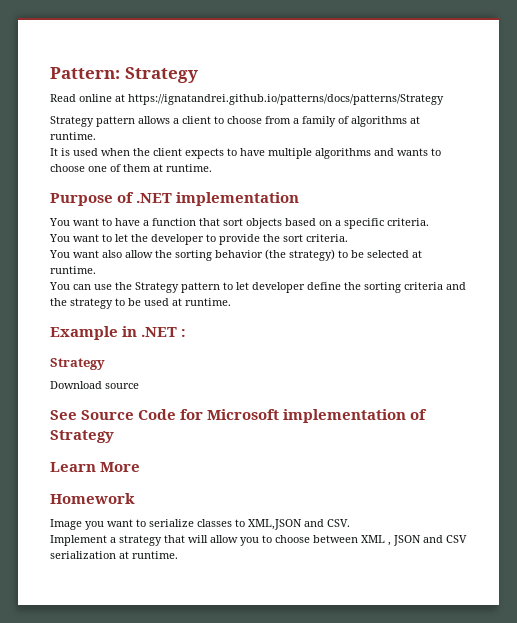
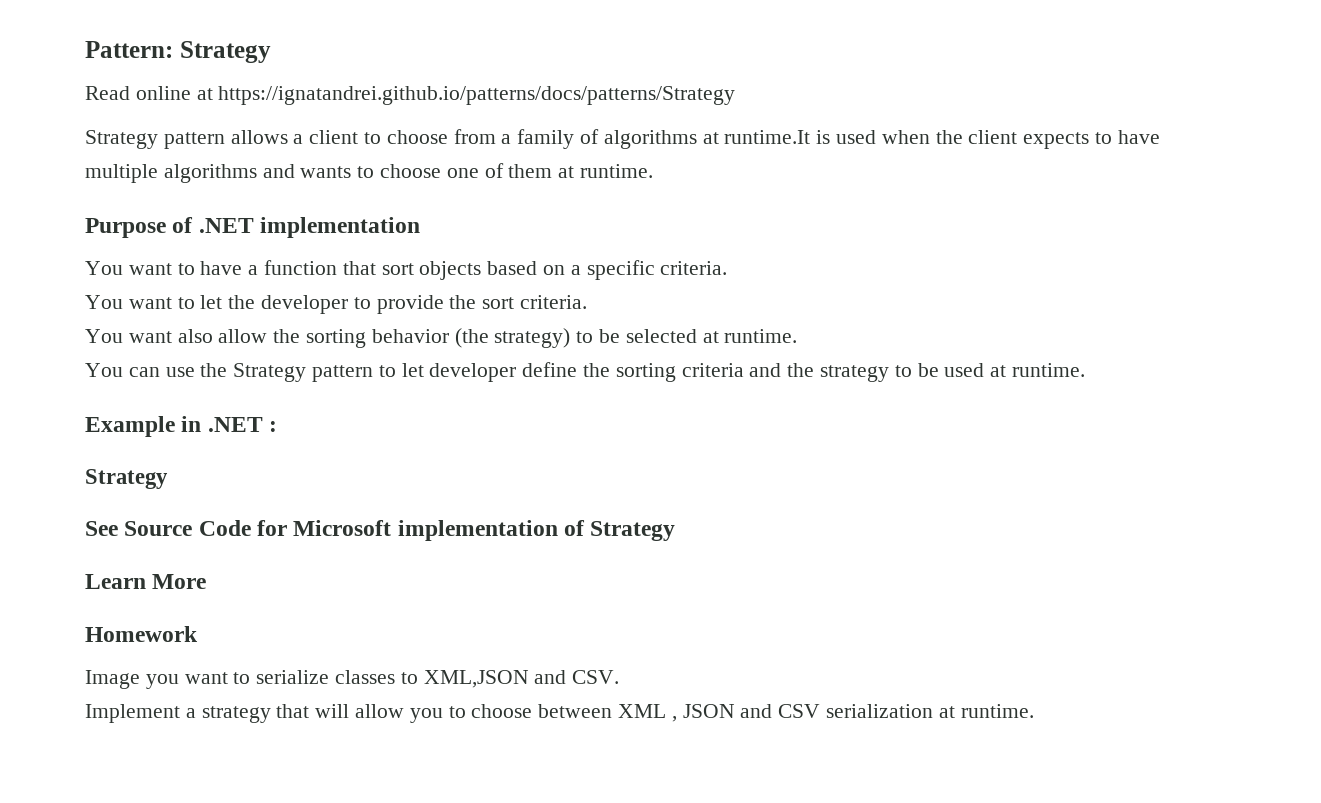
- Strategy pattern allows a client to choose from a family of algorithms at runtime.
- It is used when the client expects to have multiple algorithms and wants to choose one of them at runtime.
+ Strategy pattern allows a client to choose from a family of algorithms at runtime.It is used when the client expects to have multiple algorithms and wants to choose one of them at runtime.
- Download source

